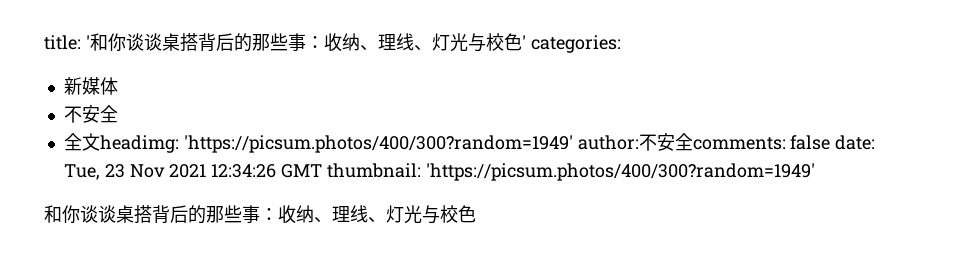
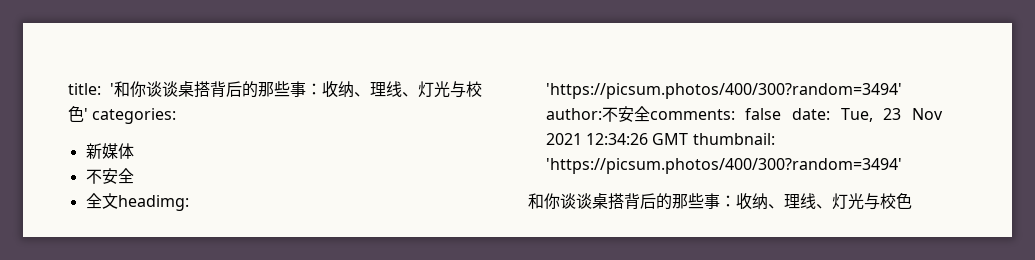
- 全文headimg: 'https://picsum.photos/400/300?random=1949' author:不安全comments: false date: Tue, 23 Nov 2021 12:34:26 GMT thumbnail: 'https://picsum.photos/400/300?random=1949'
+ 全文headimg: 'https://picsum.photos/400/300?random=3494' author:不安全comments: false date: Tue, 23 Nov 2021 12:34:26 GMT thumbnail: 'https://picsum.photos/400/300?random=3494'

